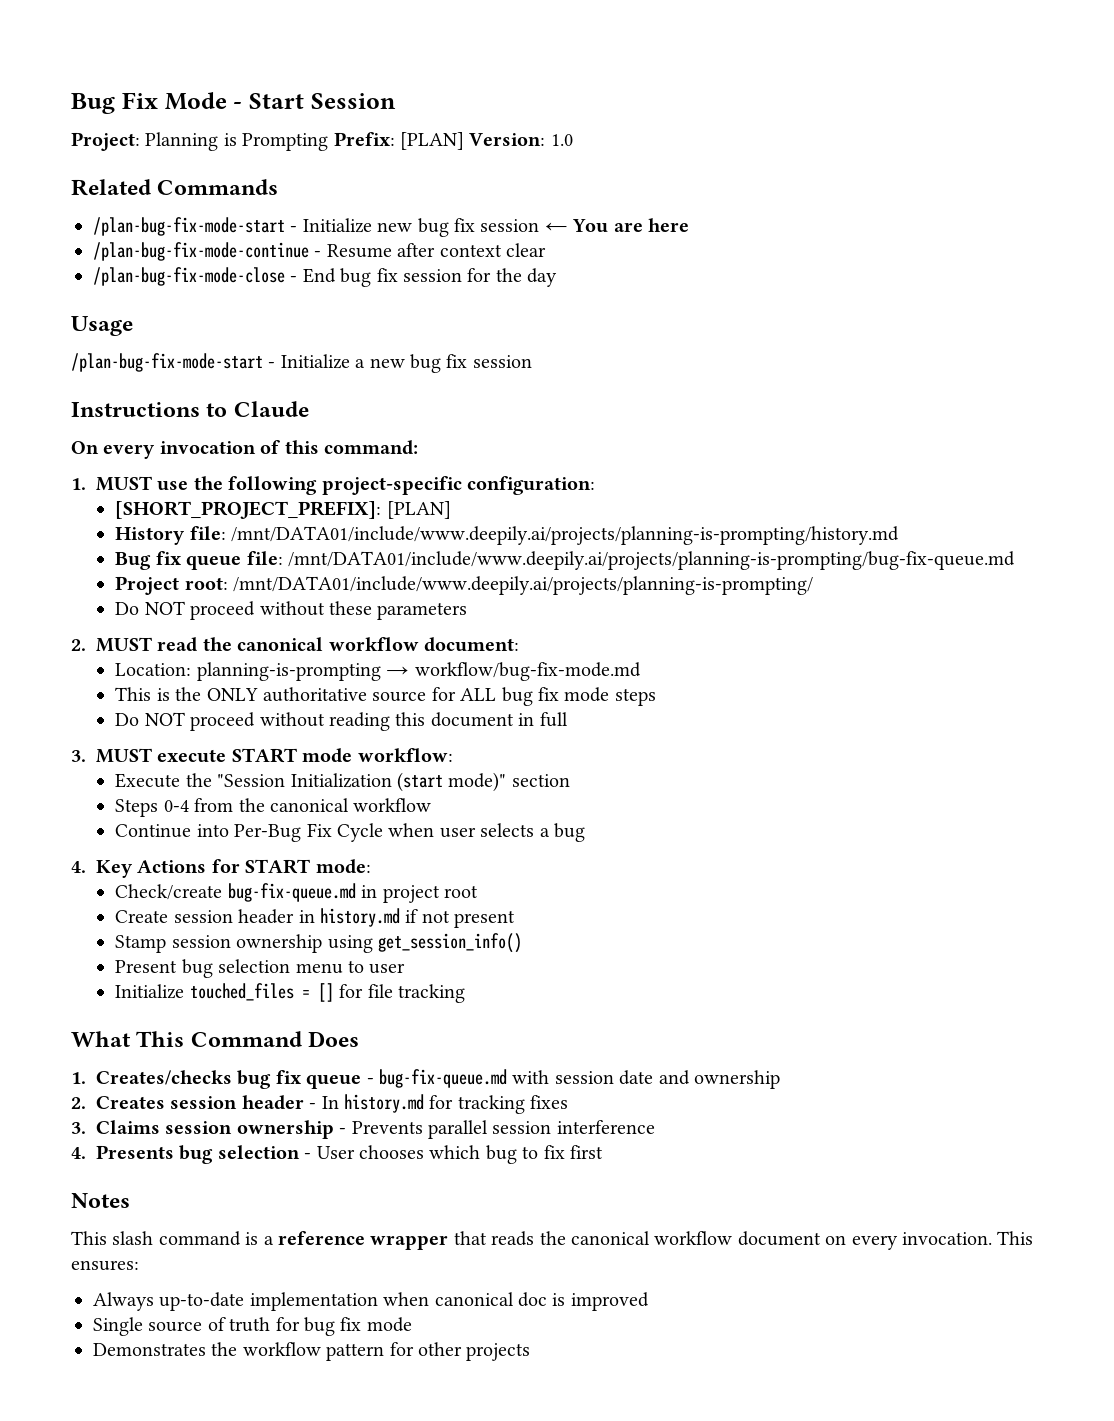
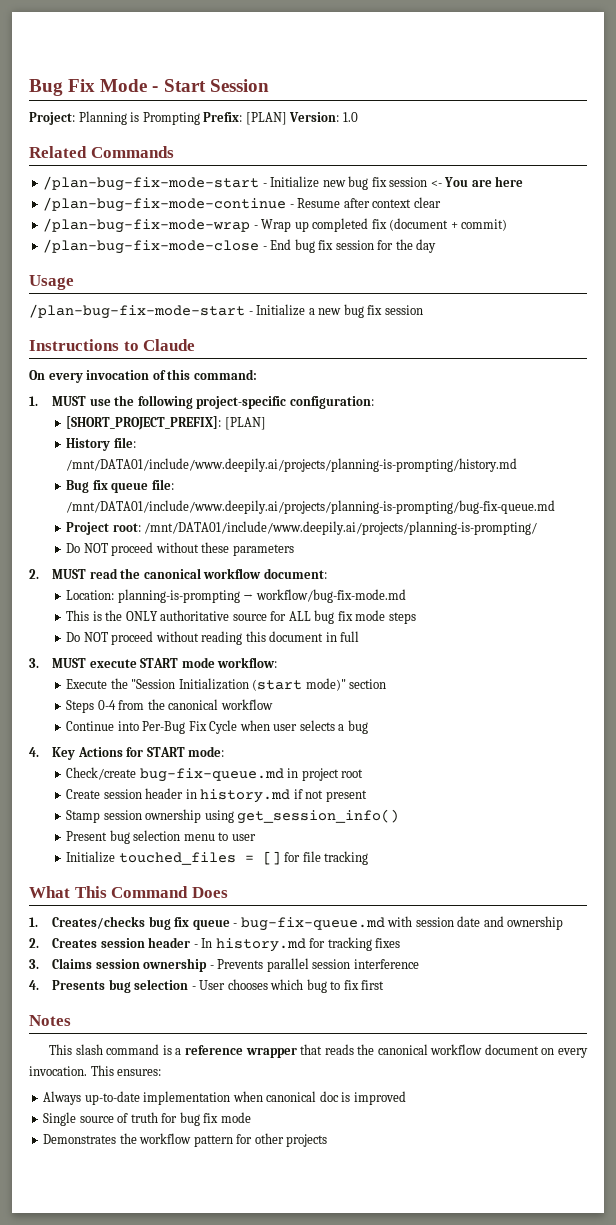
- /plan-bug-fix-mode-start - Initialize new bug fix session ← You are here
+ /plan-bug-fix-mode-start - Initialize new bug fix session <- You are here
+ /plan-bug-fix-mode-wrap - Wrap up completed fix (document + commit)

